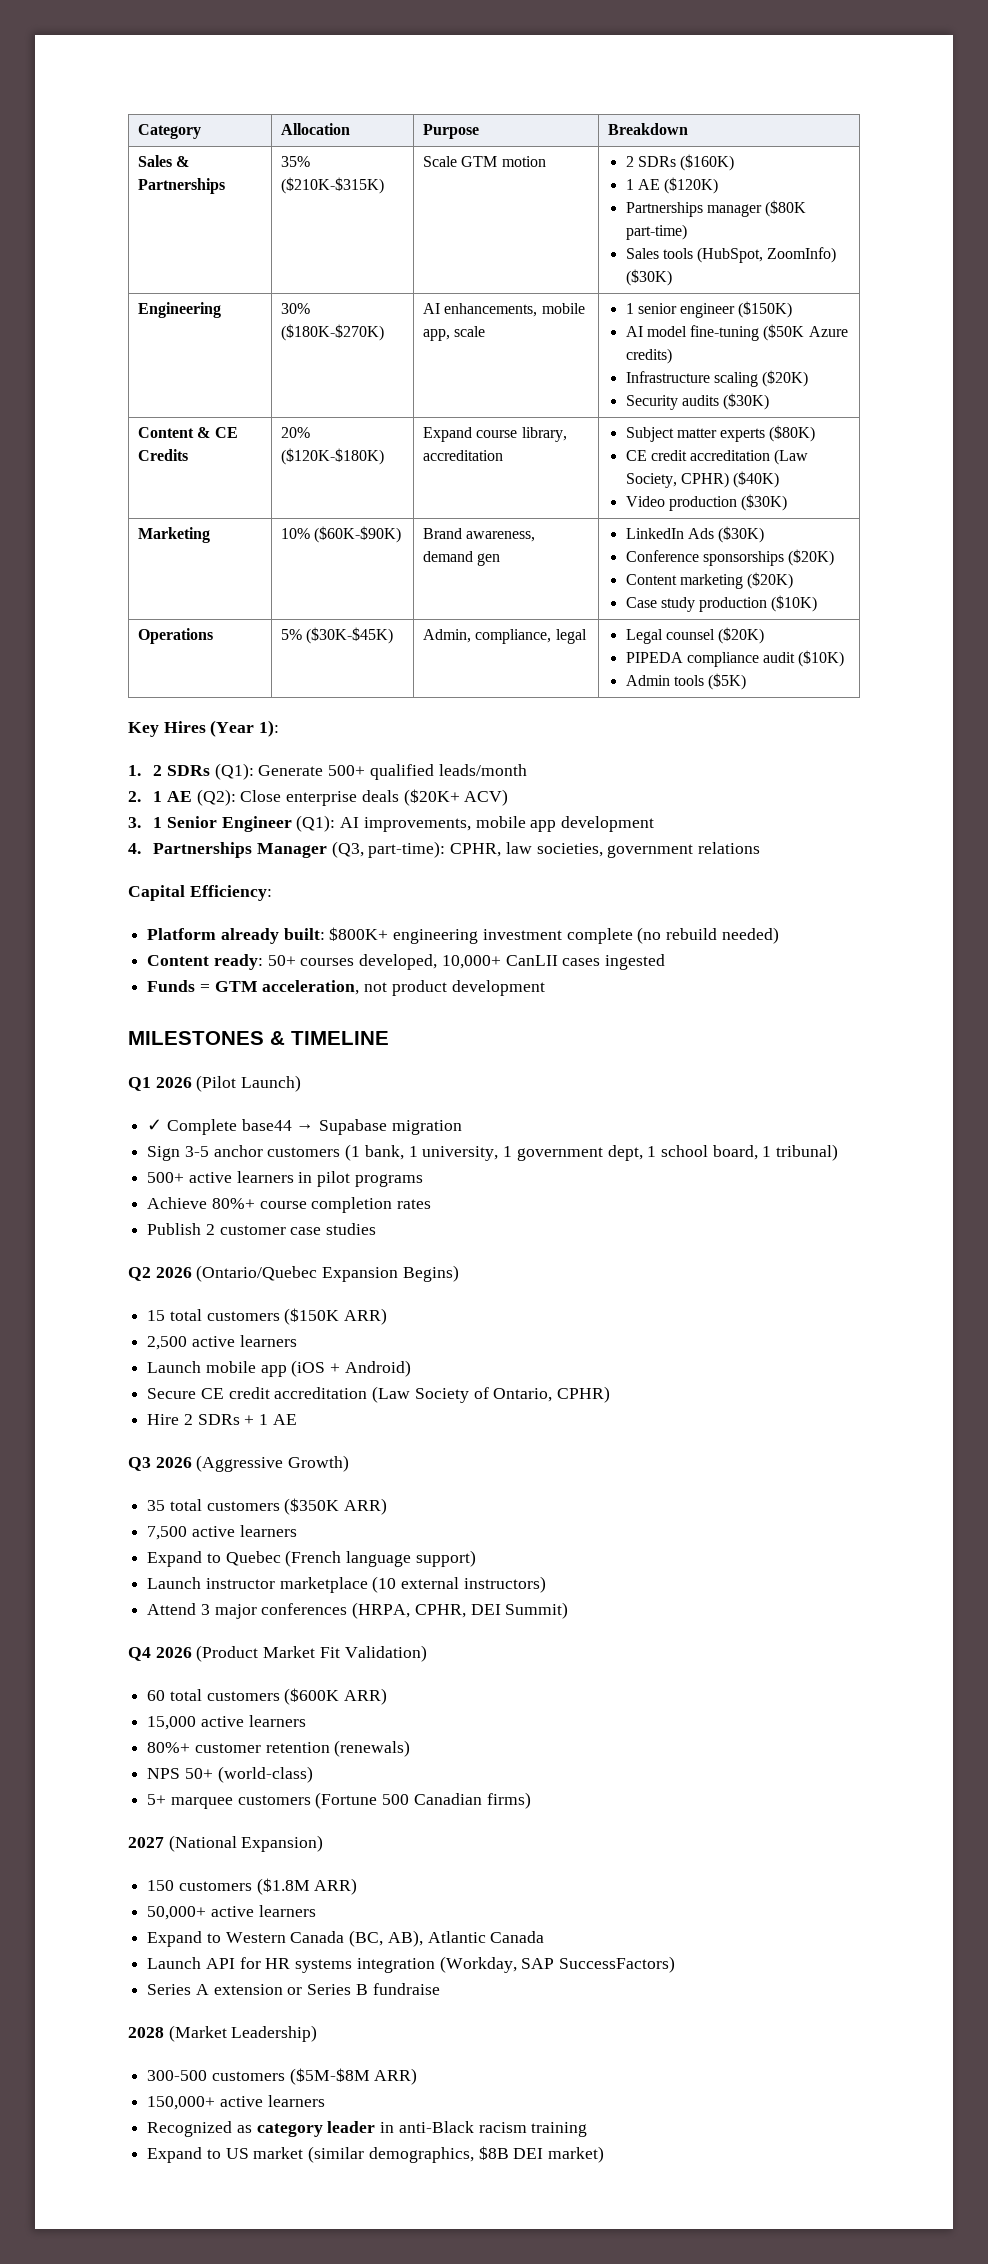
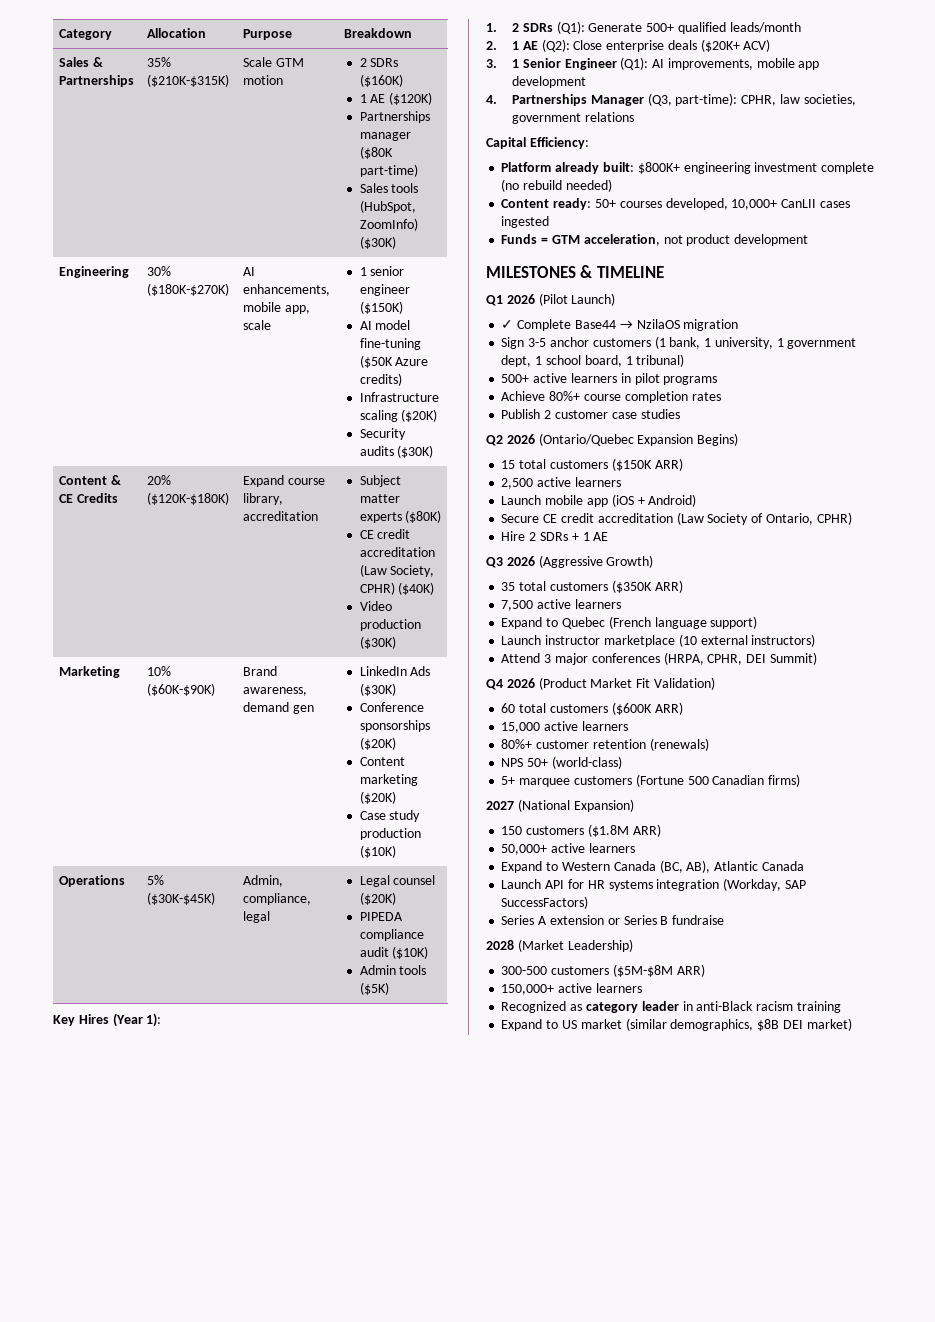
- ✓ Complete base44 → Supabase migration
+ ✓ Complete Base44 → NzilaOS migration

